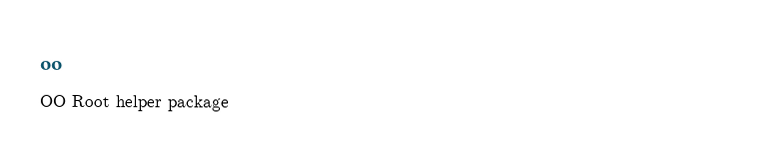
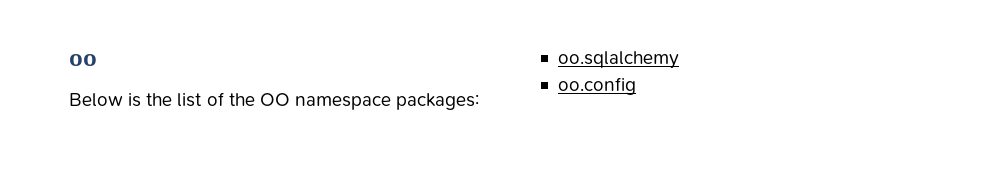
- OO Root helper package
+ Below is the list of the OO namespace packages:
+ oo.sqlalchemy
+ oo.config

